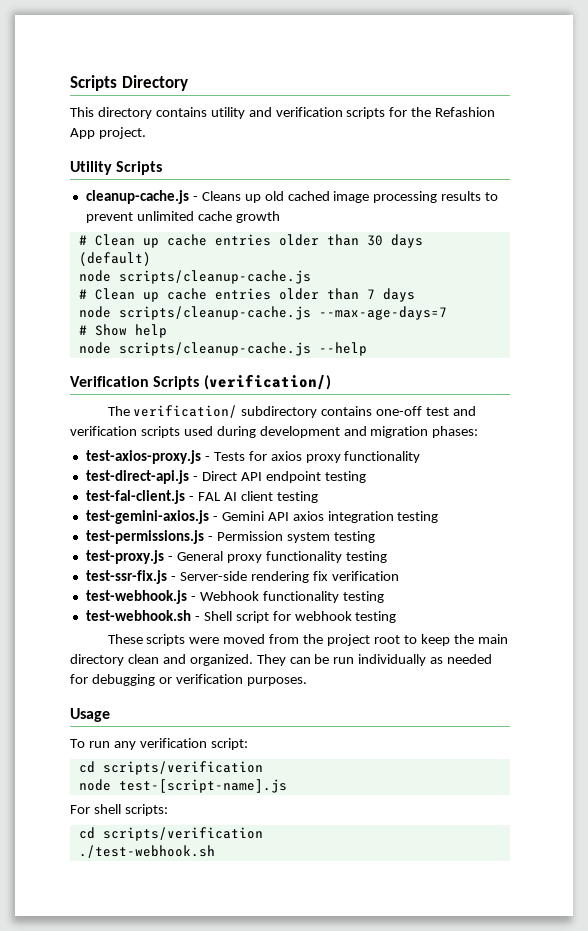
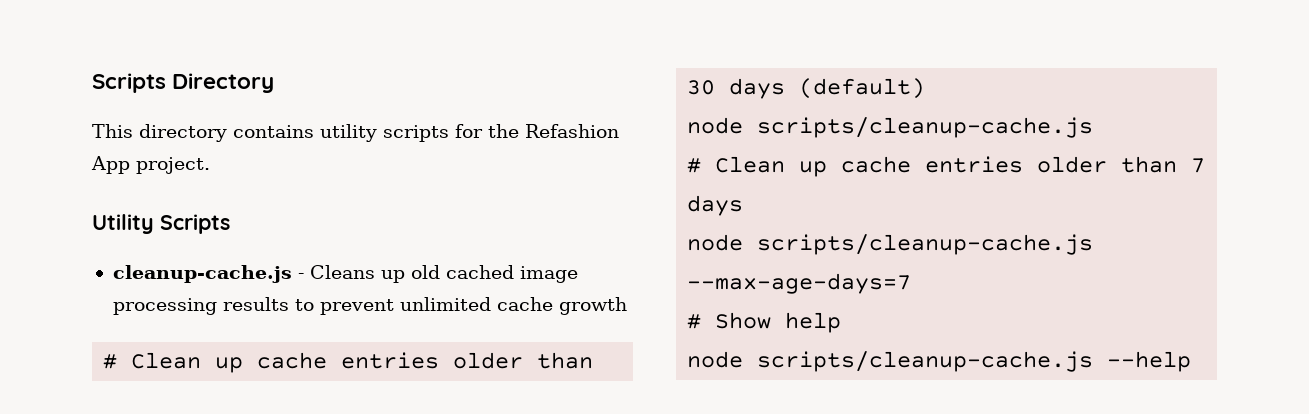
- This directory contains utility and verification scripts for the Refashion App project.
+ This directory contains utility scripts for the Refashion App project.
- Verification Scripts (verification/)
- The verification/ subdirectory contains one-off test and verification scripts used during development and migration phases:
- test-axios-proxy.js - Tests for axios proxy functionality
- test-direct-api.js - Direct API endpoint testing
- test-fal-client.js - FAL AI client testing
- test-gemini-axios.js - Gemini API axios integration testing
- test-permissions.js - Permission system testing
- test-proxy.js - General proxy functionality testing
- test-ssr-fix.js - Server-side rendering fix verification
- test-webhook.js - Webhook functionality testing
- test-webhook.sh - Shell script for webhook testing
- These scripts were moved from the project root to keep the main directory clean and organized. They can be run individually as needed for debugging or verification purposes.
- Usage
- To run any verification script:
- cd scripts/verification
- node test-[script-name].js
- For shell scripts:
- cd scripts/verification
- ./test-webhook.sh

